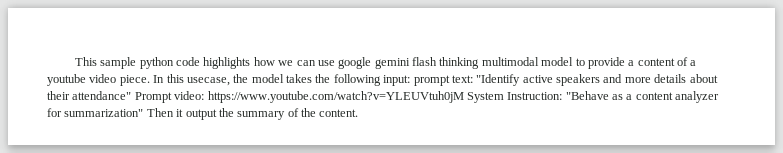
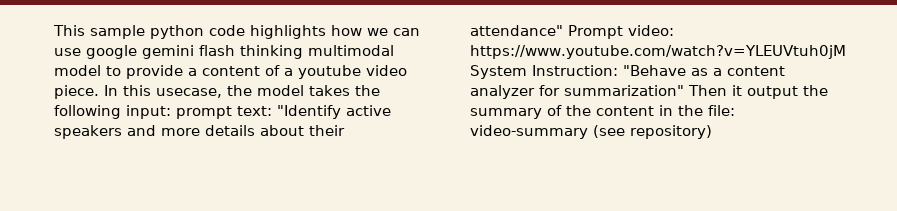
- In this usecase, the model takes the following input: prompt text: "Identify active speakers and more details about their attendance" Prompt video: https://www.youtube.com/watch?v=YLEUVtuh0jM System Instruction: "Behave as a content analyzer for summarization" Then it output the summary of the content.
+ In this usecase, the model takes the following input: prompt text: "Identify active speakers and more details about their attendance" Prompt video: https://www.youtube.com/watch?v=YLEUVtuh0jM System Instruction: "Behave as a content analyzer for summarization" Then it output the summary of the content in the file: video-summary (see repository)

